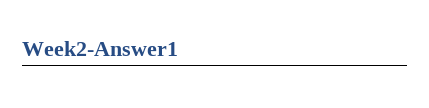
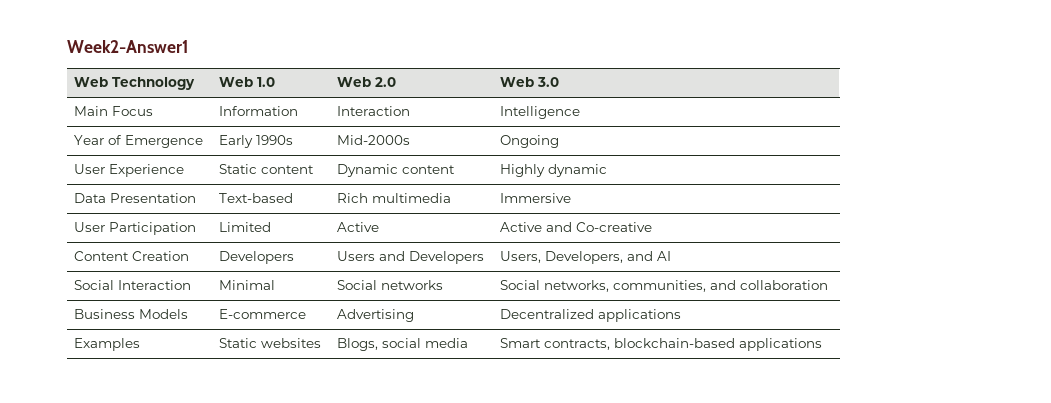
+ Web Technology | Web 1.0 | Web 2.0 | Web 3.0
+ Main Focus | Information | Interaction | Intelligence
+ Year of Emergence | Early 1990s | Mid-2000s | Ongoing
+ User Experience | Static content | Dynamic content | Highly dynamic
+ Data Presentation | Text-based | Rich multimedia | Immersive
+ User Participation | Limited | Active | Active and Co-creative
+ Content Creation | Developers | Users and Developers | Users, Developers, and AI
+ Social Interaction | Minimal | Social networks | Social networks, communities, and collaboration
+ Business Models | E-commerce | Advertising | Decentralized applications
+ Examples | Static websites | Blogs, social media | Smart contracts, blockchain-based applications

